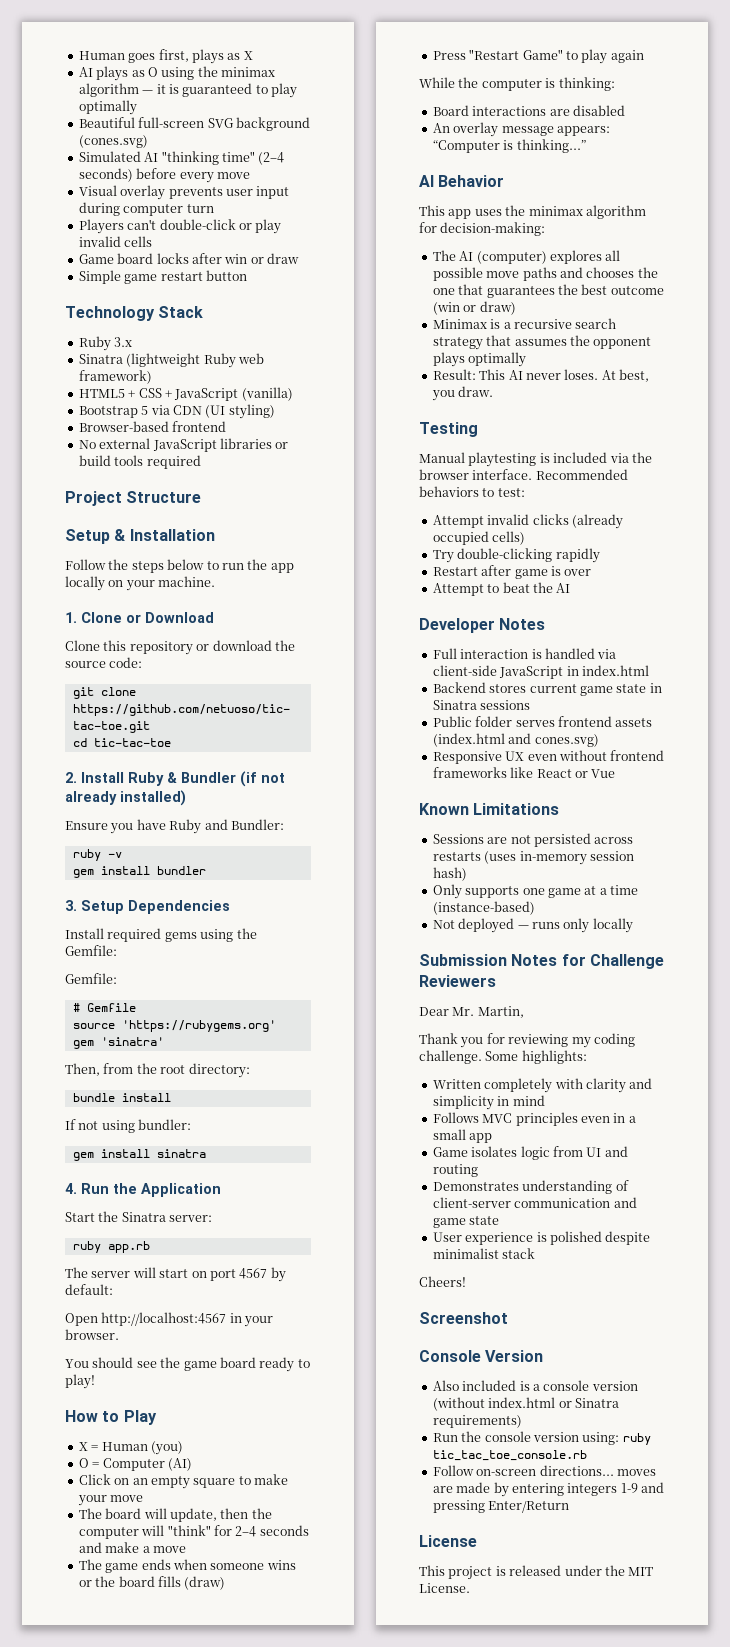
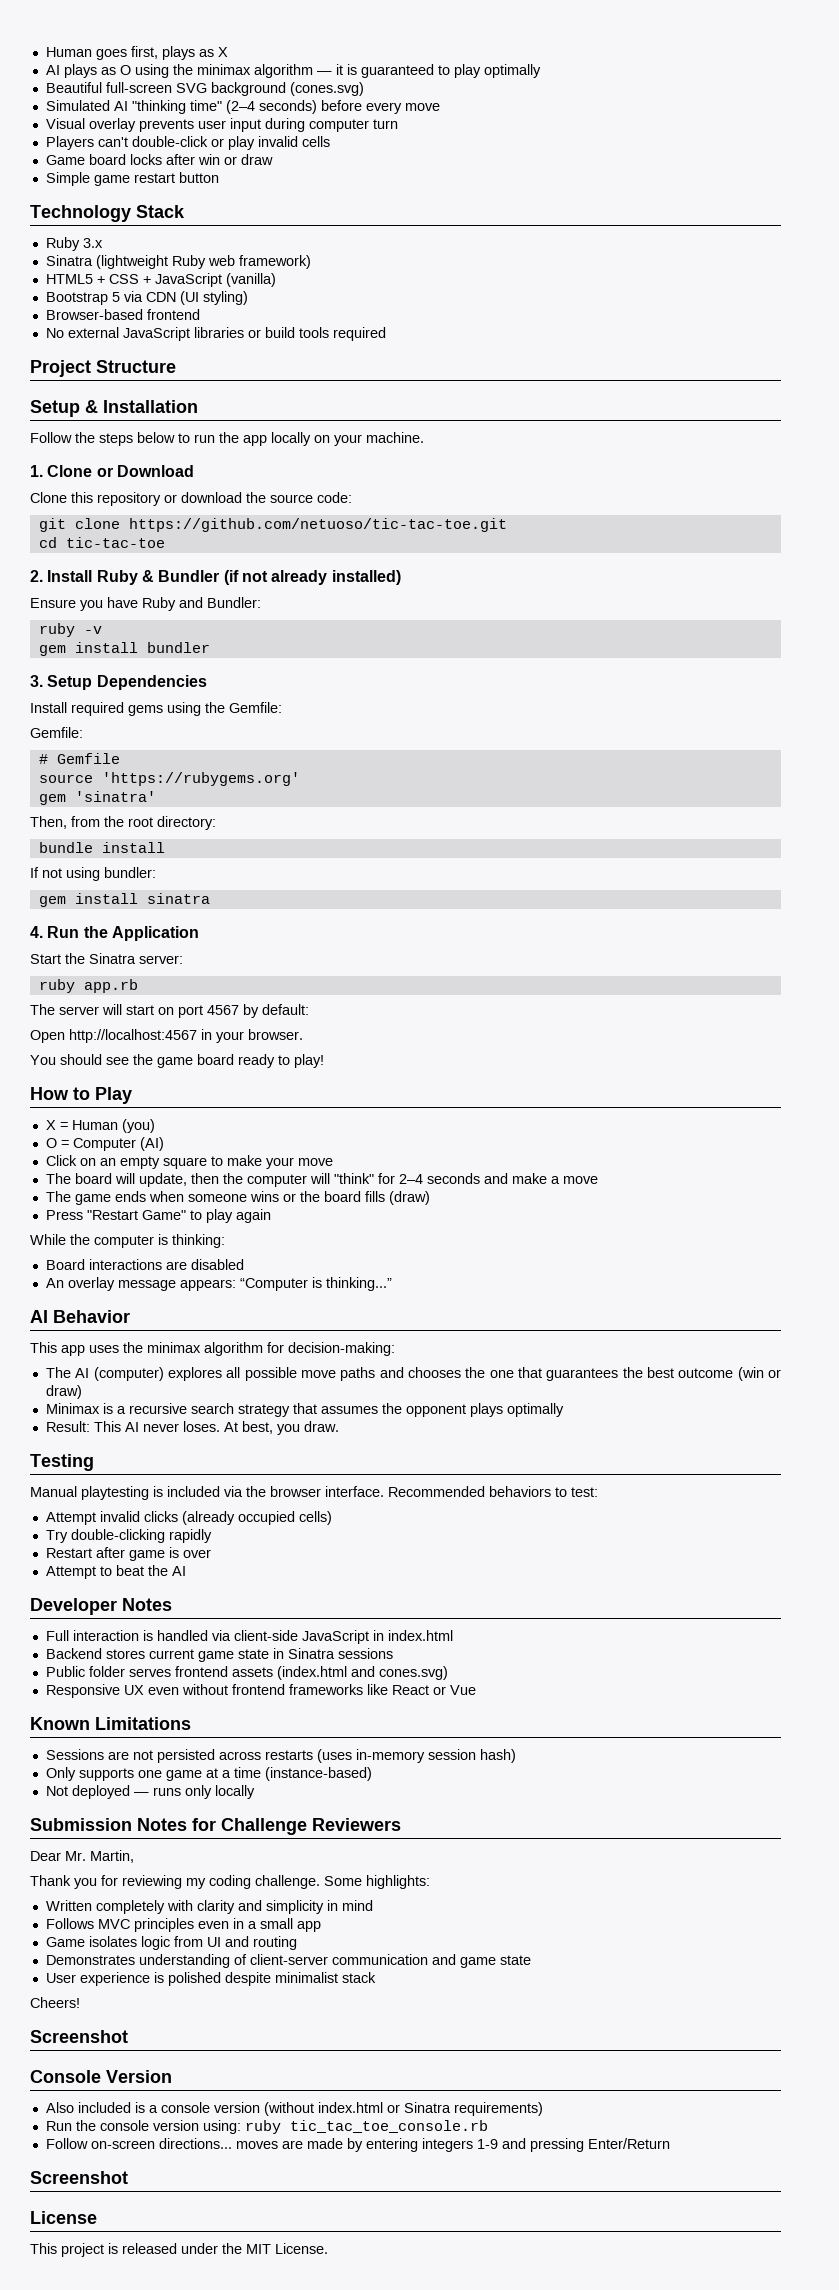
  Follow on-screen directions... moves are made by entering integers 1-9 and pressing Enter/Return
+ Screenshot

